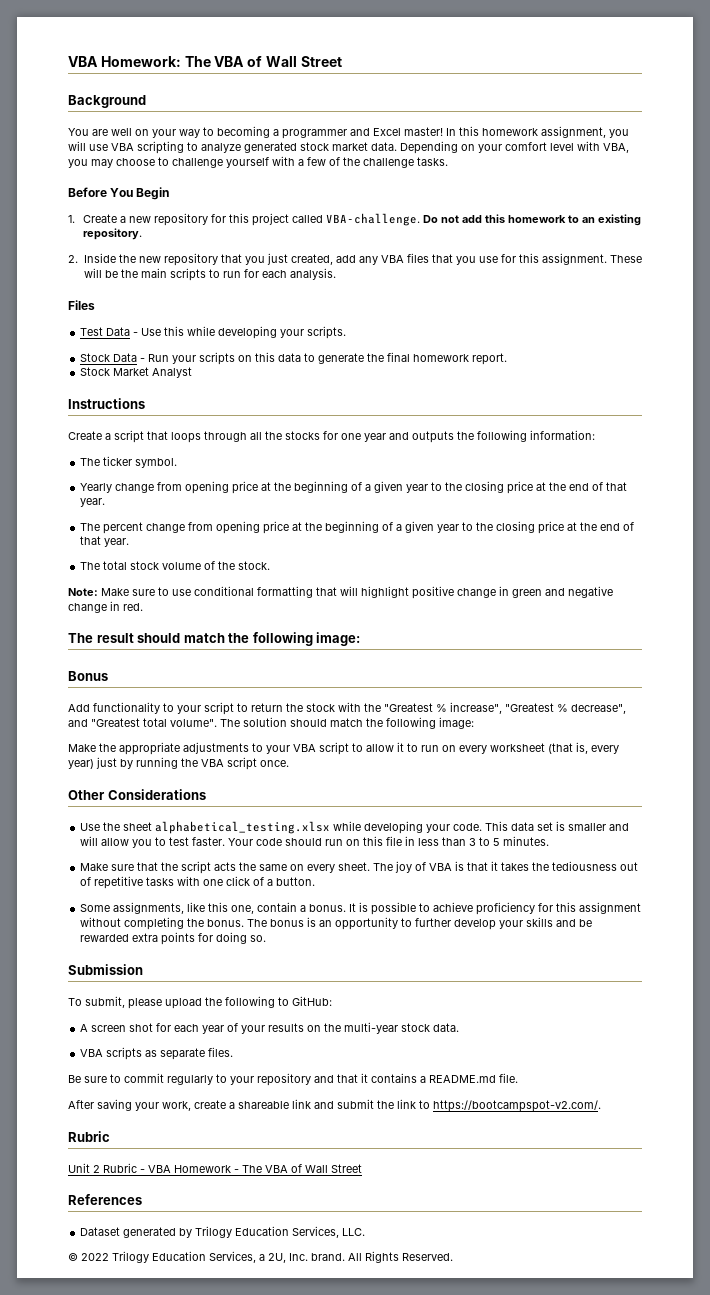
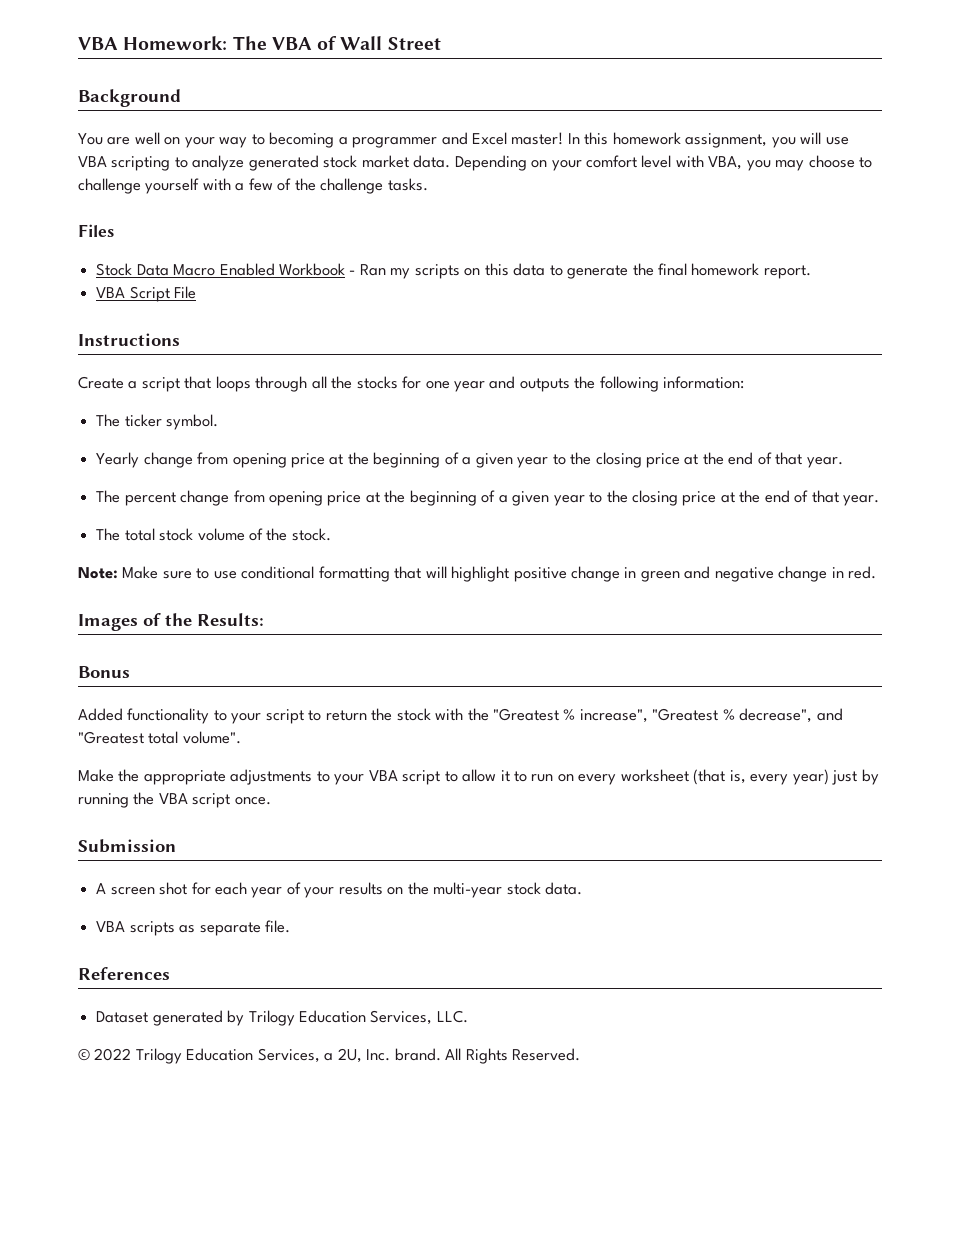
- Before You Begin
- 1. Create a new repository for this project called VBA-challenge. Do not add this homework to an existing repository.
- 2. Inside the new repository that you just created, add any VBA files that you use for this assignment. These will be the main scripts to run for each analysis.
  Files
- Test Data - Use this while developing your scripts.
- Stock Data - Run your scripts on this data to generate the final homework report.
+ Stock Data Macro Enabled Workbook - Ran my scripts on this data to generate the final homework report.
- Stock Market Analyst
+ VBA Script File
- The result should match the following image:
+ Images of the Results:
- Add functionality to your script to return the stock with the "Greatest % increase", "Greatest % decrease", and "Greatest total volume". The solution should match the following image:
+ Added functionality to your script to return the stock with the "Greatest % increase", "Greatest % decrease", and "Greatest total volume".
- Other Considerations
- Use the sheet alphabetical_testing.xlsx while developing your code. This data set is smaller and will allow you to test faster. Your code should run on this file in less than 3 to 5 minutes.
- Make sure that the script acts the same on every sheet. The joy of VBA is that it takes the tediousness out of repetitive tasks with one click of a button.
- Some assignments, like this one, contain a bonus. It is possible to achieve proficiency for this assignment without completing the bonus. The bonus is an opportunity to further develop your skills and be rewarded extra points for doing so.
  Submission
- To submit, please upload the following to GitHub:
- VBA scripts as separate files.
- Be sure to commit regularly to your repository and that it contains a README.md file.
- After saving your work, create a shareable link and submit the link to https://bootcampspot-v2.com/.
- Rubric
- Unit 2 Rubric - VBA Homework - The VBA of Wall Street
+ VBA scripts as separate file.

